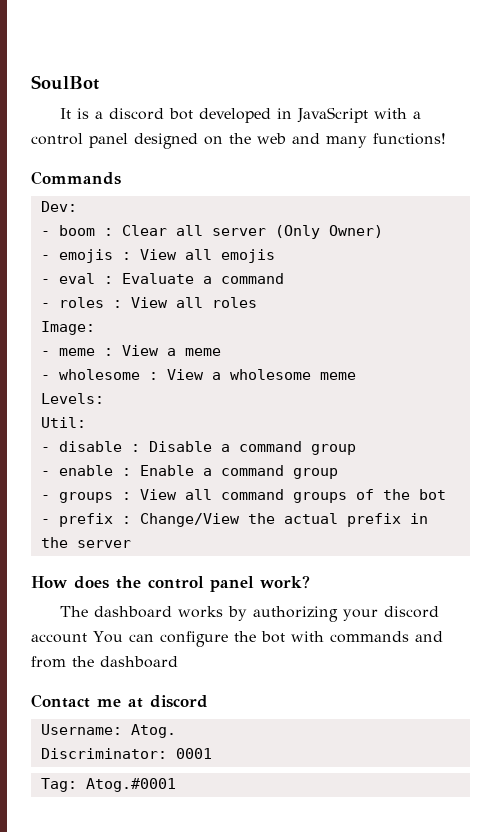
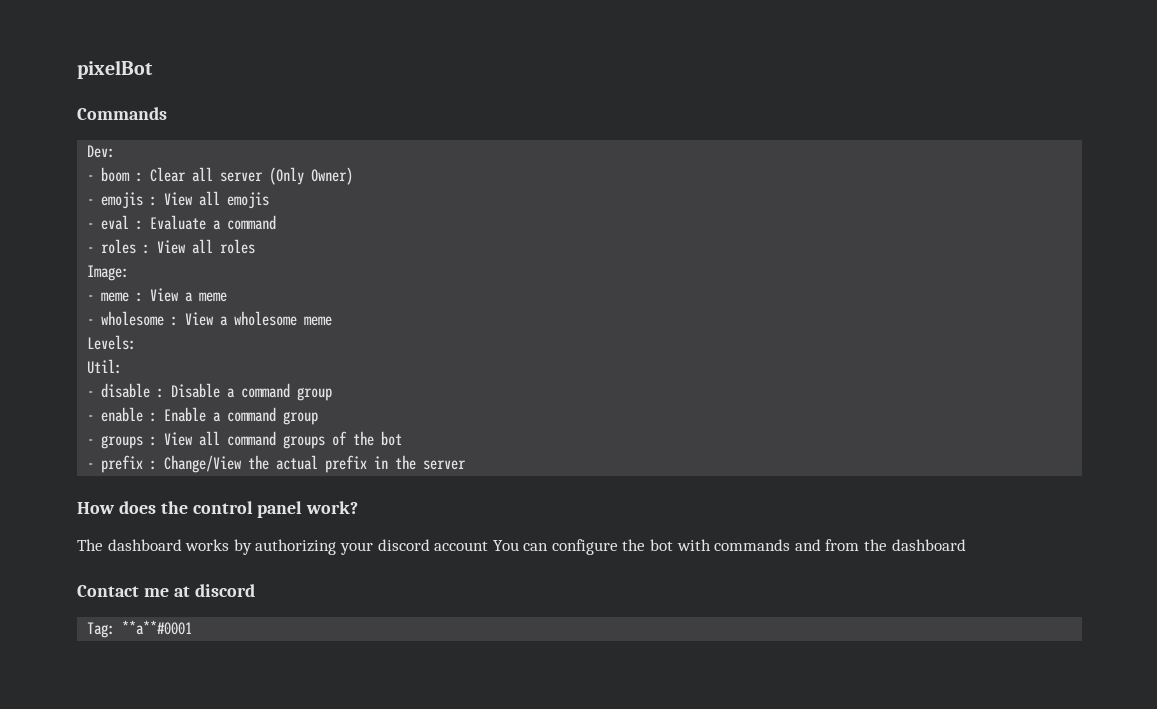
- SoulBot
- It is a discord bot developed in JavaScript with a control panel designed on the web and many functions!
+ pixelBot
- Username: Atog.
- Discriminator: 0001
- Tag: Atog.#0001
+ Tag: **a**#0001

